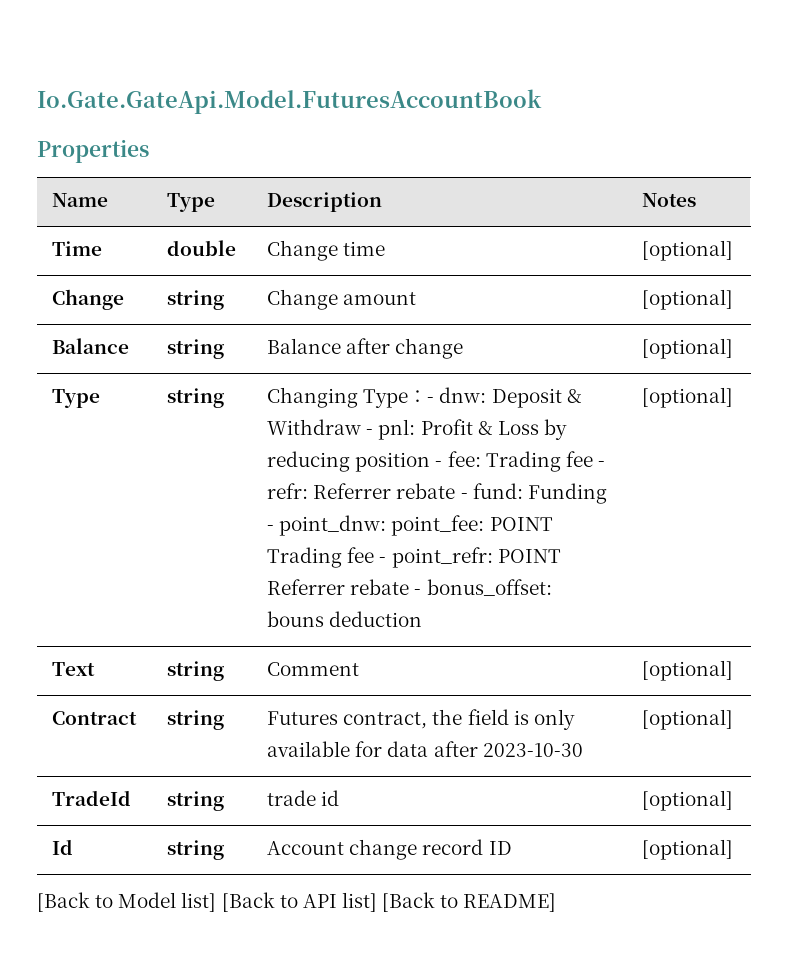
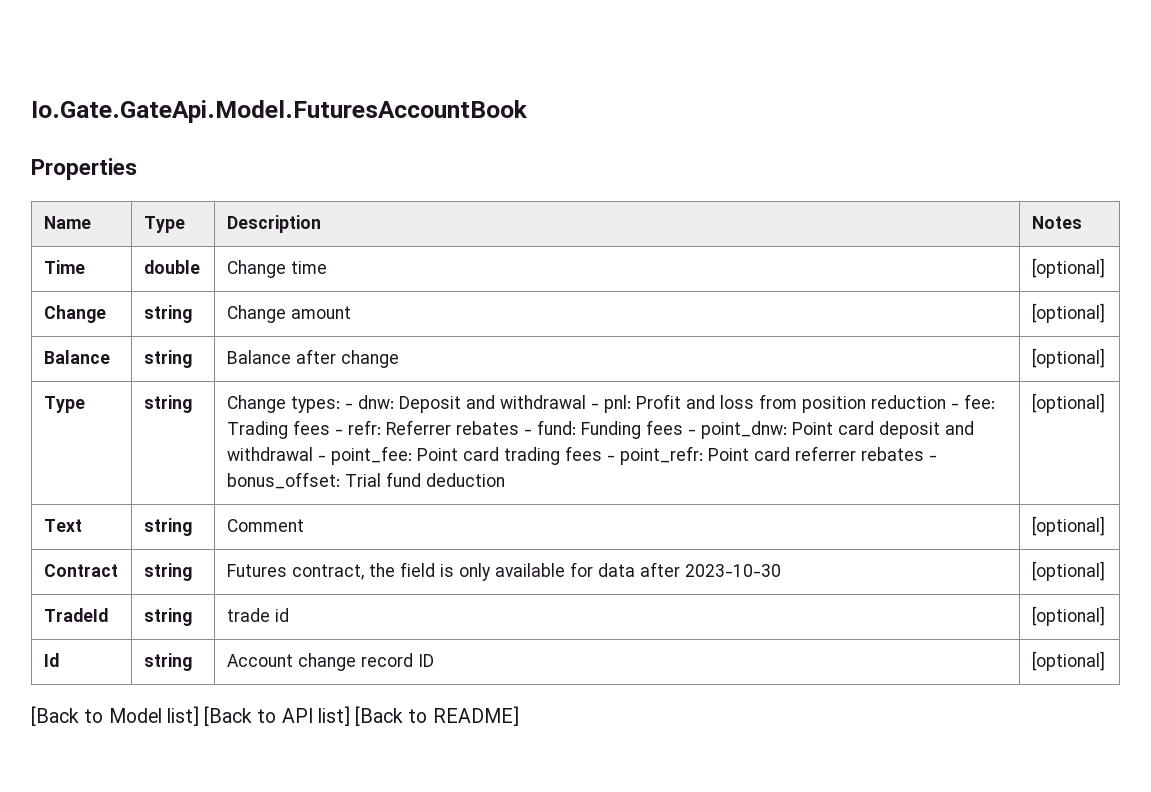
- Changing Type：- dnw: Deposit & Withdraw - pnl: Profit & Loss by reducing position - fee: Trading fee - refr: Referrer rebate - fund: Funding - point_dnw: point_fee: POINT Trading fee - point_refr: POINT Referrer rebate - bonus_offset: bouns deduction
+ Change types: - dnw: Deposit and withdrawal - pnl: Profit and loss from position reduction - fee: Trading fees - refr: Referrer rebates - fund: Funding fees - point_dnw: Point card deposit and withdrawal - point_fee: Point card trading fees - point_refr: Point card referrer rebates - bonus_offset: Trial fund deduction

